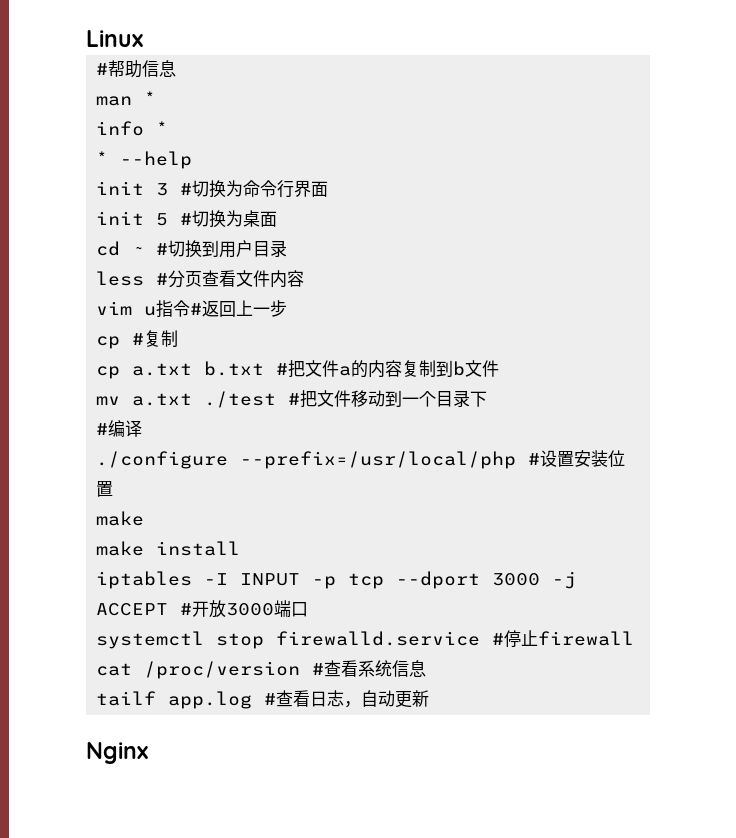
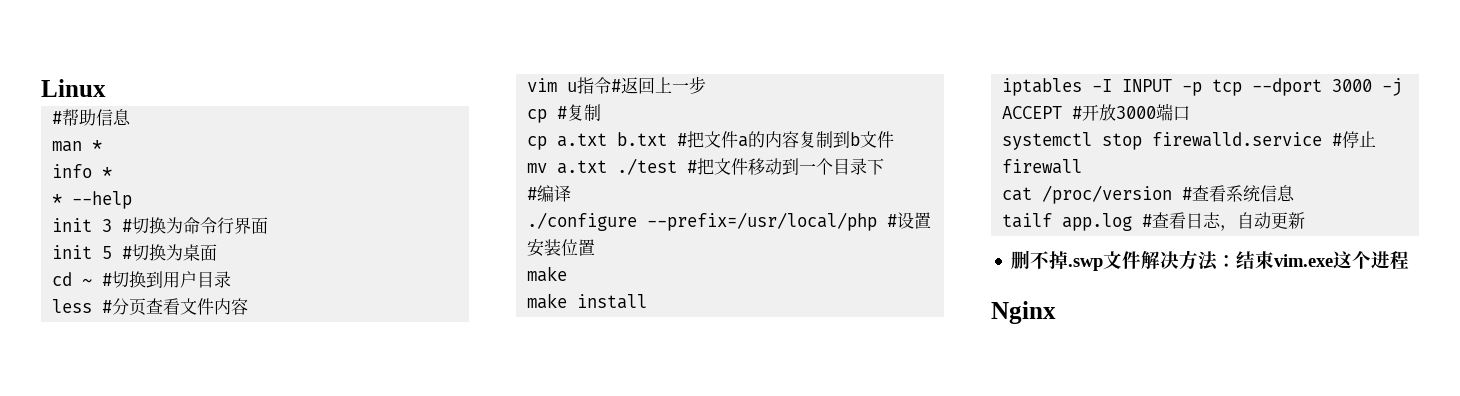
+ 删不掉.swp文件解决方法：结束vim.exe这个进程

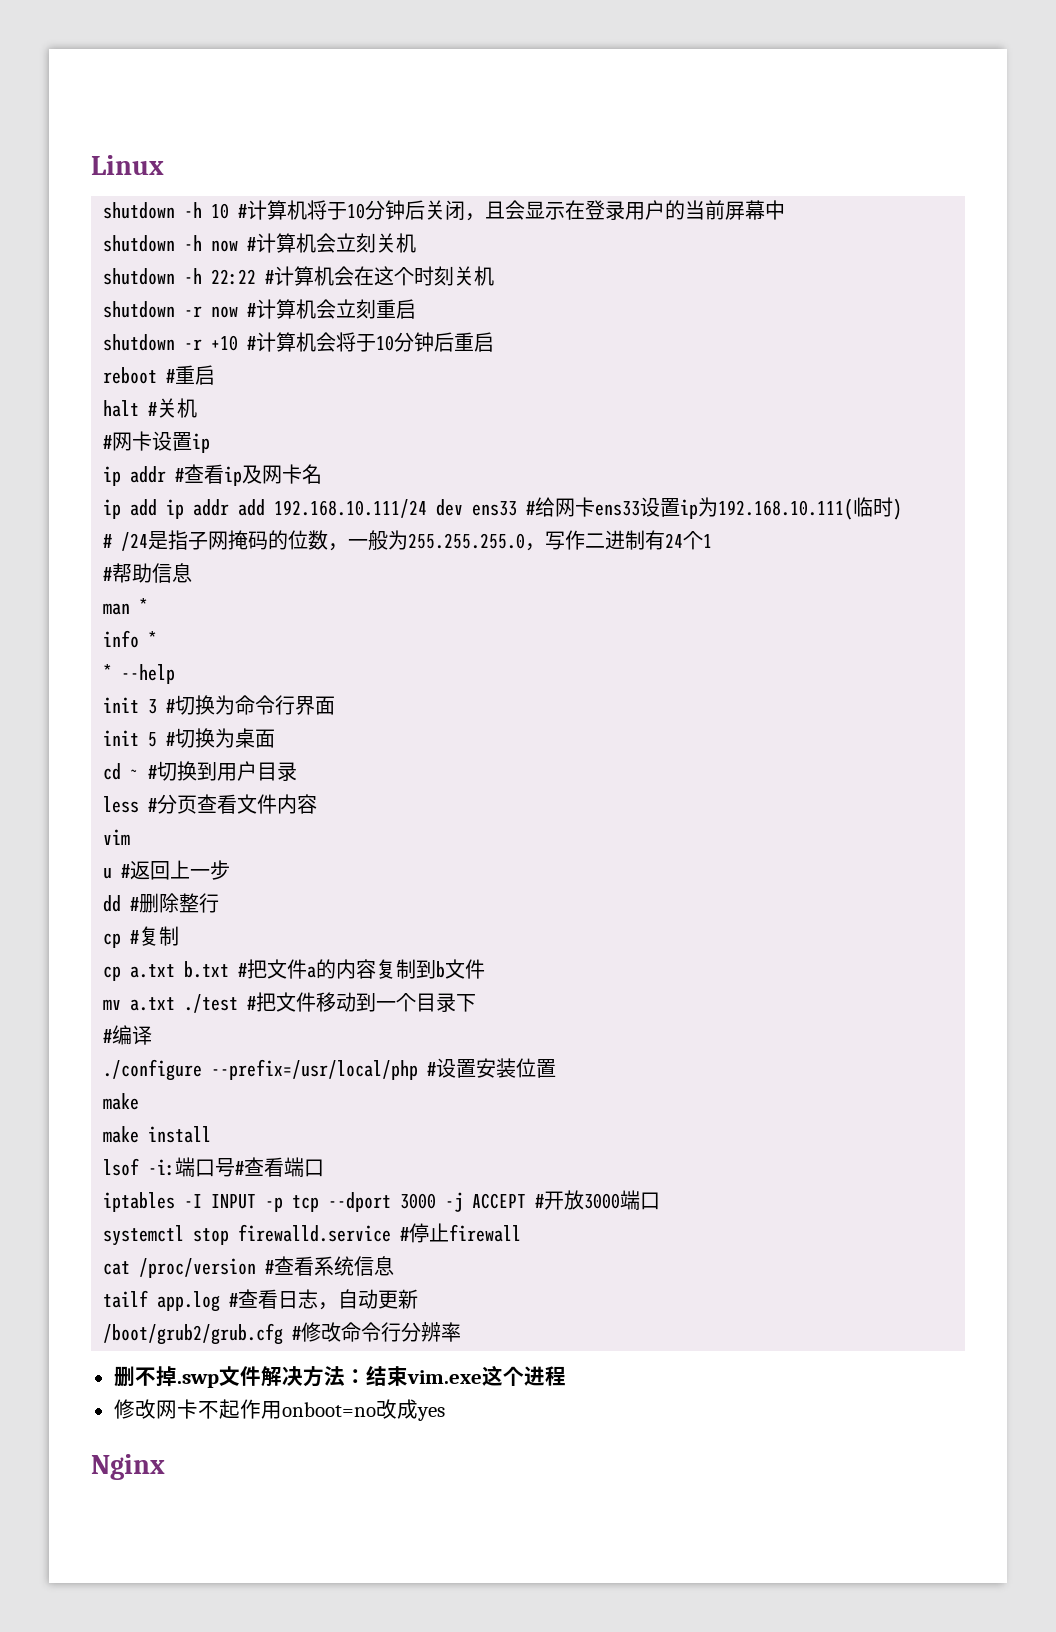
+ shutdown -h 10 #计算机将于10分钟后关闭，且会显示在登录用户的当前屏幕中
+ shutdown -h now #计算机会立刻关机
+ shutdown -h 22:22 #计算机会在这个时刻关机
+ shutdown -r now #计算机会立刻重启
+ shutdown -r +10 #计算机会将于10分钟后重启
+ reboot #重启
+ halt #关机
+ #网卡设置ip
+ ip addr #查看ip及网卡名
+ ip add ip addr add 192.168.10.111/24 dev ens33 #给网卡ens33设置ip为192.168.10.111(临时)
+ # /24是指子网掩码的位数，一般为255.255.255.0，写作二进制有24个1
- vim u指令#返回上一步
+ vim
+ u #返回上一步
+ dd #删除整行
+ lsof -i:端口号#查看端口
+ /boot/grub2/grub.cfg #修改命令行分辨率
+ 修改网卡不起作用onboot=no改成yes

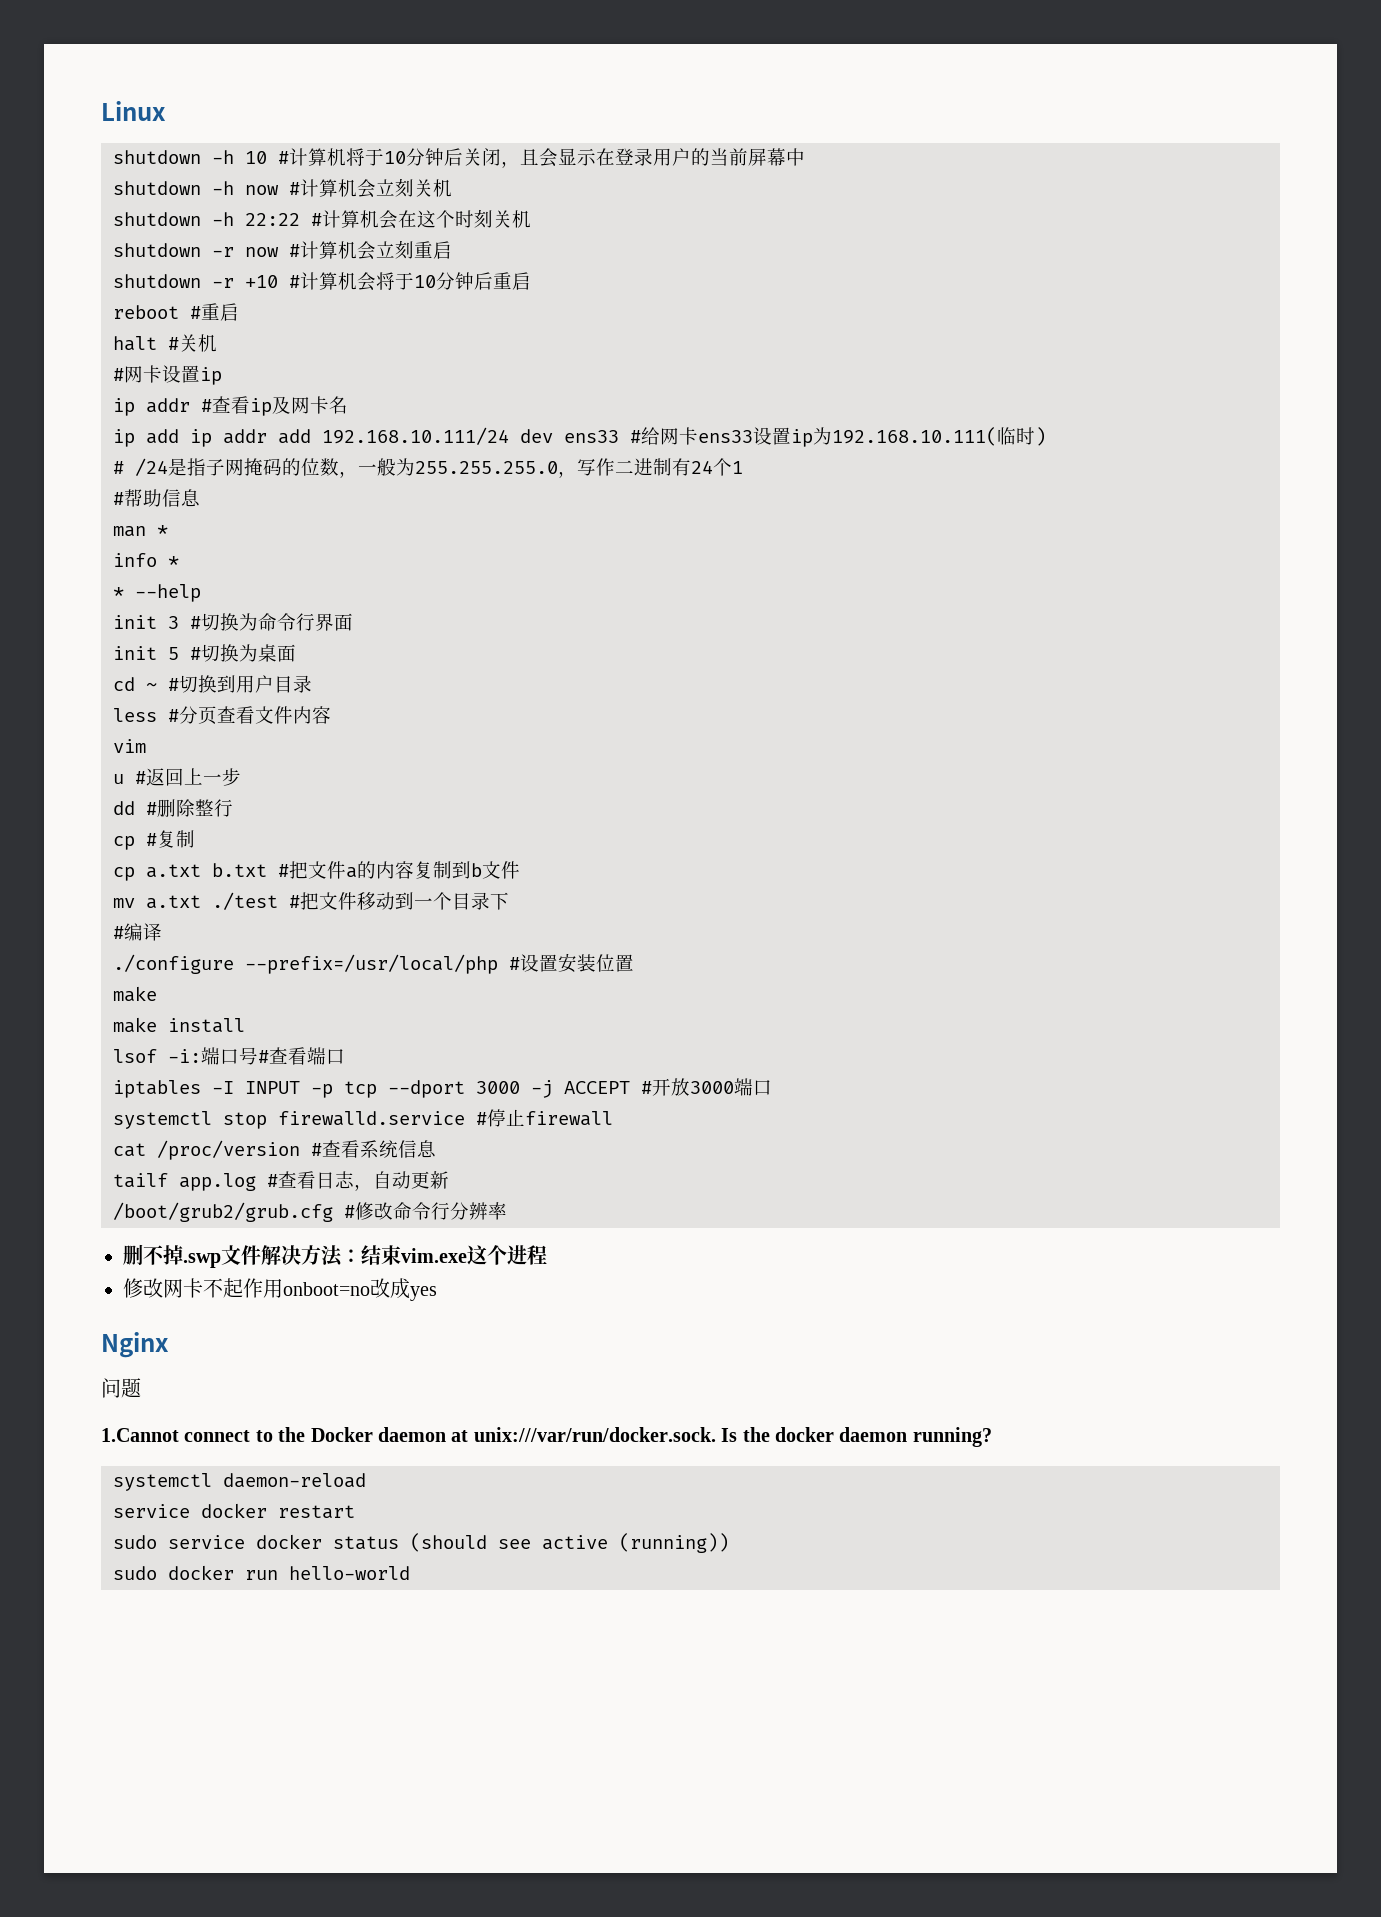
+ 问题
+ 1.Cannot connect to the Docker daemon at unix:///var/run/docker.sock. Is the docker daemon running?
+ systemctl daemon-reload
+ service docker restart
+ sudo service docker status (should see active (running))
+ sudo docker run hello-world

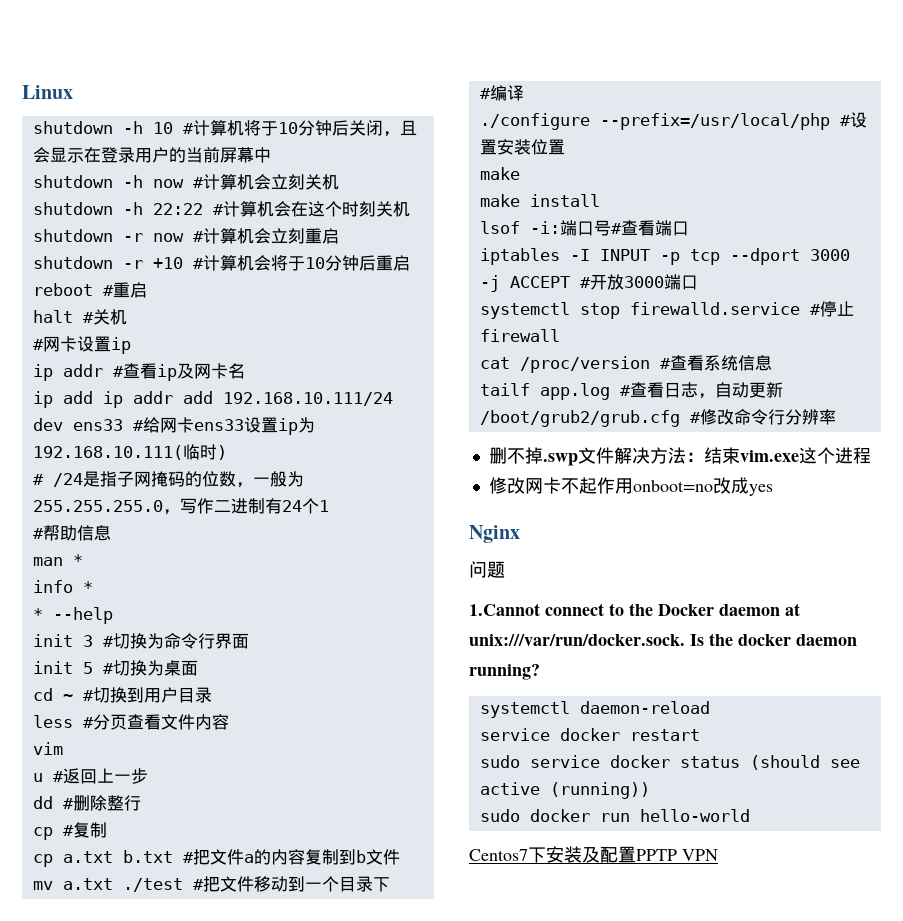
+ Centos7下安装及配置PPTP VPN

